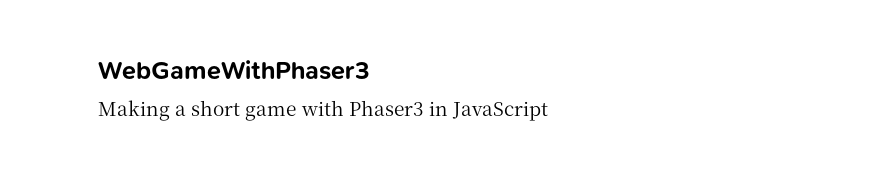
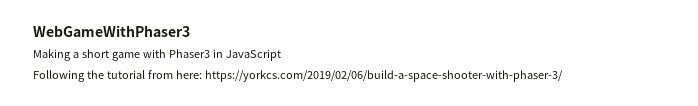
+ Following the tutorial from here: https://yorkcs.com/2019/02/06/build-a-space-shooter-with-phaser-3/

